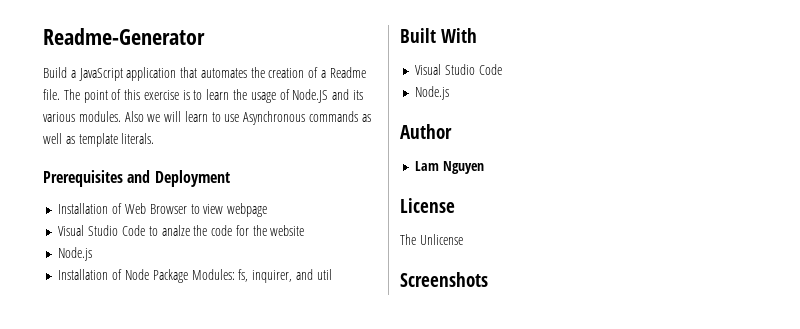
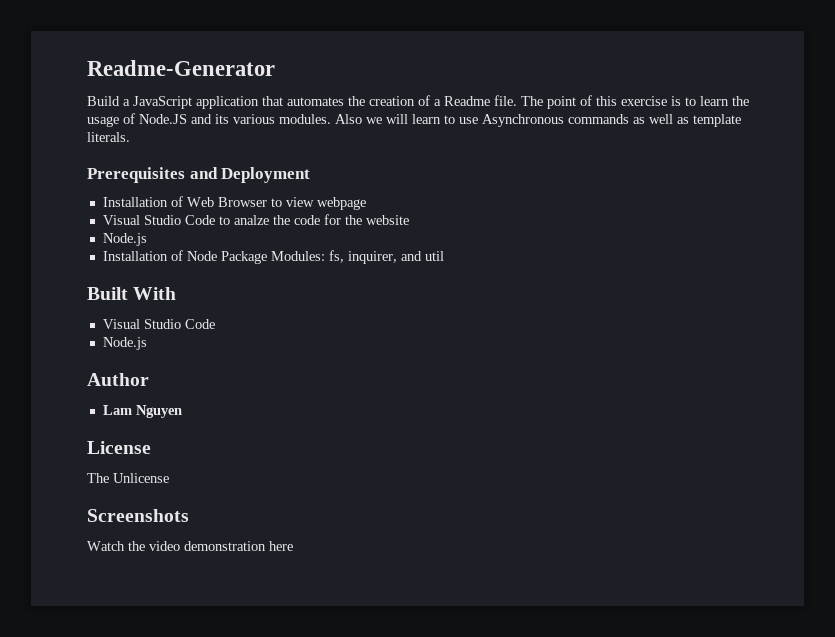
+ Watch the video demonstration here

